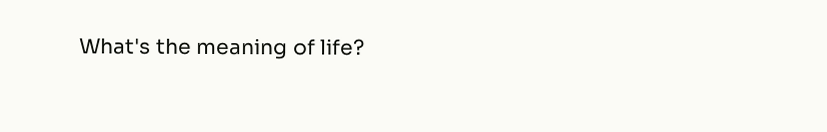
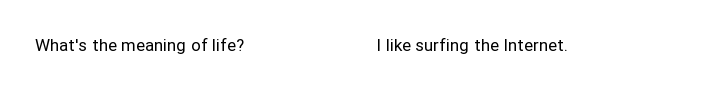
+ I like surfing the Internet.

